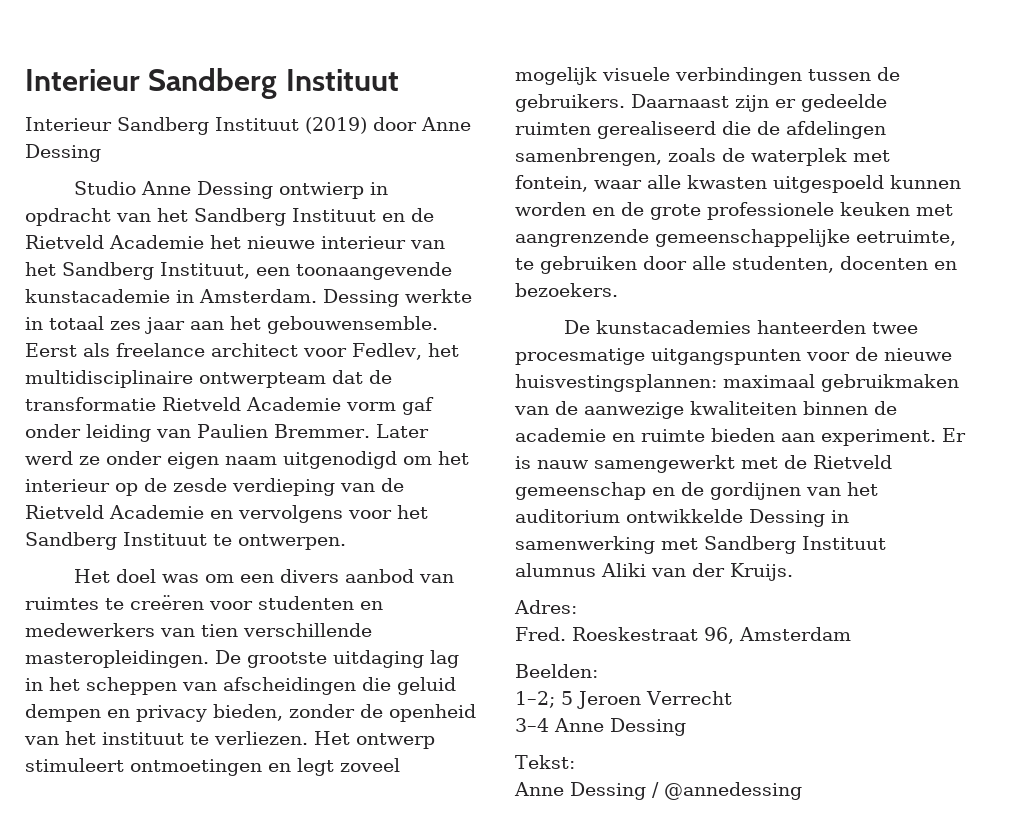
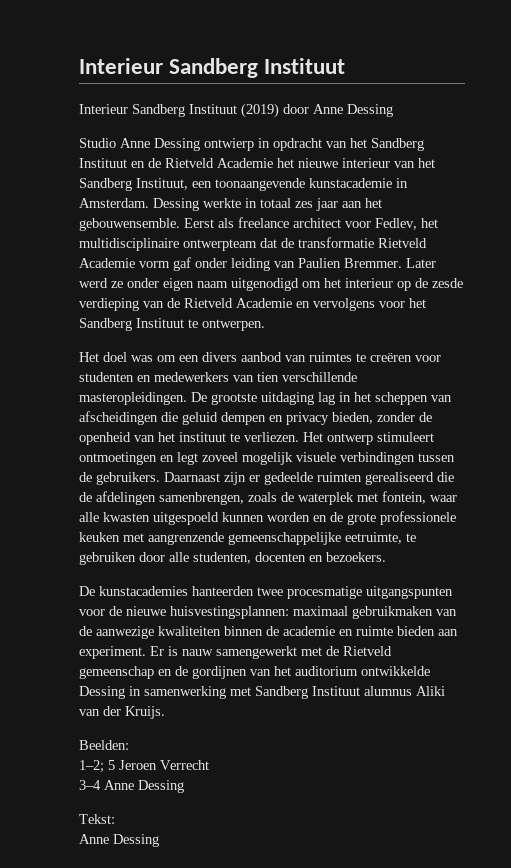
- Adres:
- Fred. Roeskestraat 96, Amsterdam
  Tekst:
- Anne Dessing / @annedessing
+ Anne Dessing

